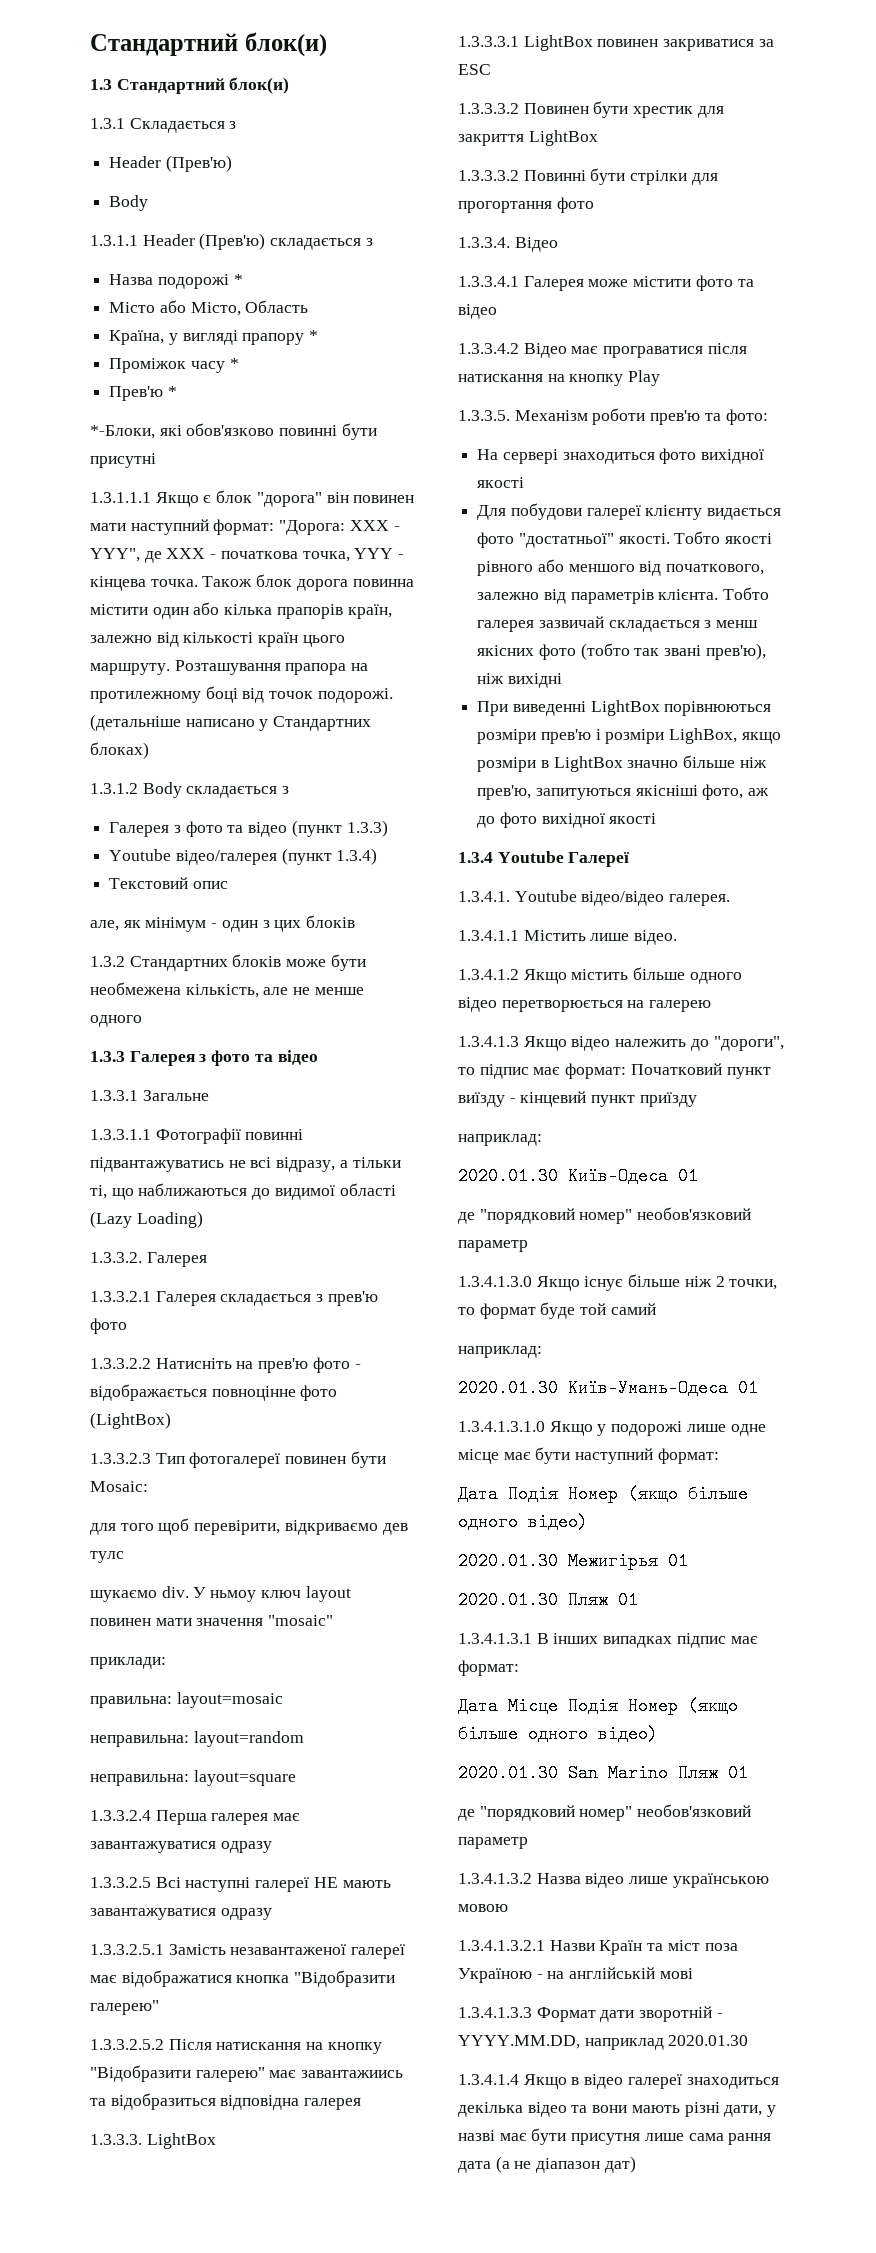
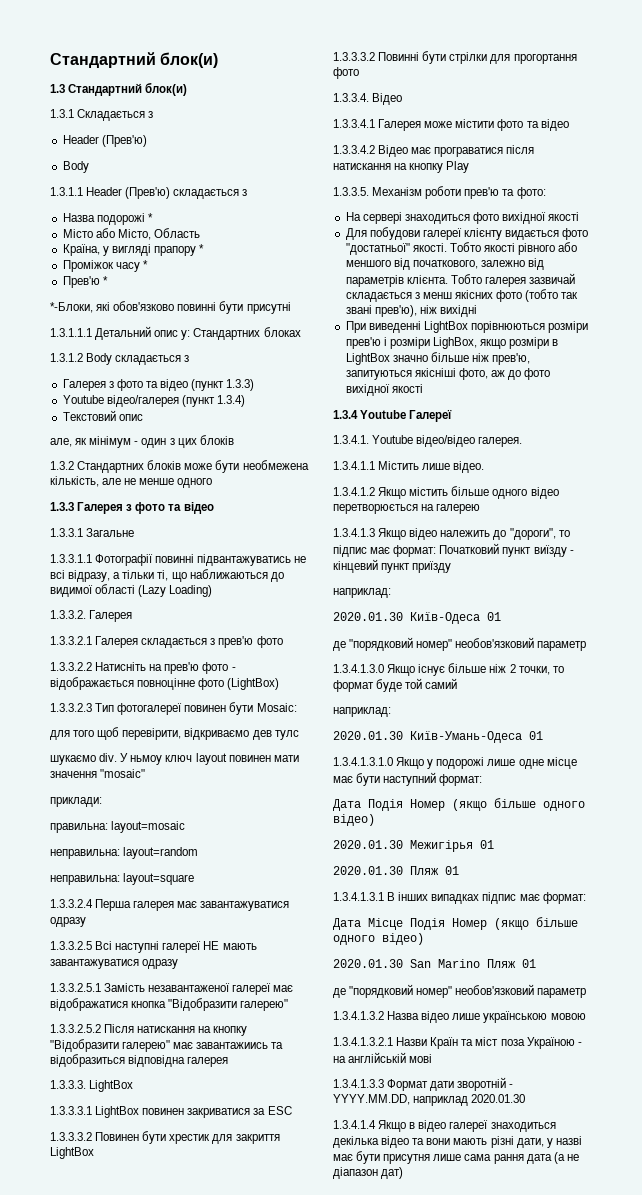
- 1.3.1.1.1 Якщо є блок "дорога" він повинен мати наступний формат: "Дорога: ХХХ - YYY", де XXX - початкова точка, YYY - кінцева точка. Також блок дорога повинна містити один або кілька прапорів країн, залежно від кількості країн цього маршруту. Розташування прапора на протилежному боці від точок подорожі. (детальніше написано у Стандартних блоках)
+ 1.3.1.1.1 Детальний опис у: Стандартних блоках

